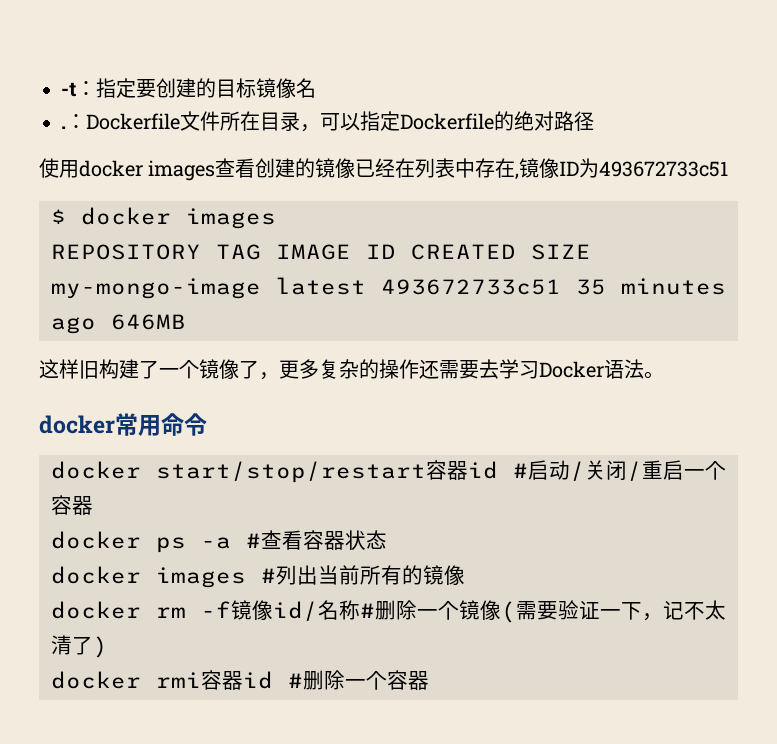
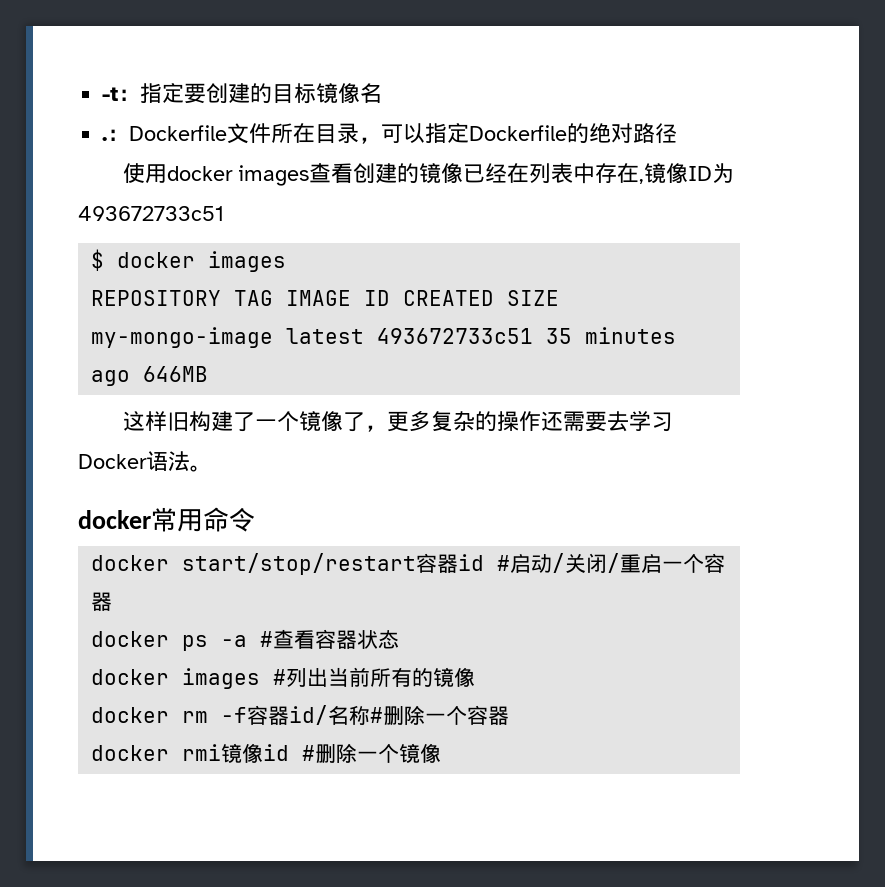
- docker rm -f镜像id/名称#删除一个镜像(需要验证一下，记不太清了)
+ docker rm -f容器id/名称#删除一个容器
- docker rmi容器id #删除一个容器
+ docker rmi镜像id #删除一个镜像

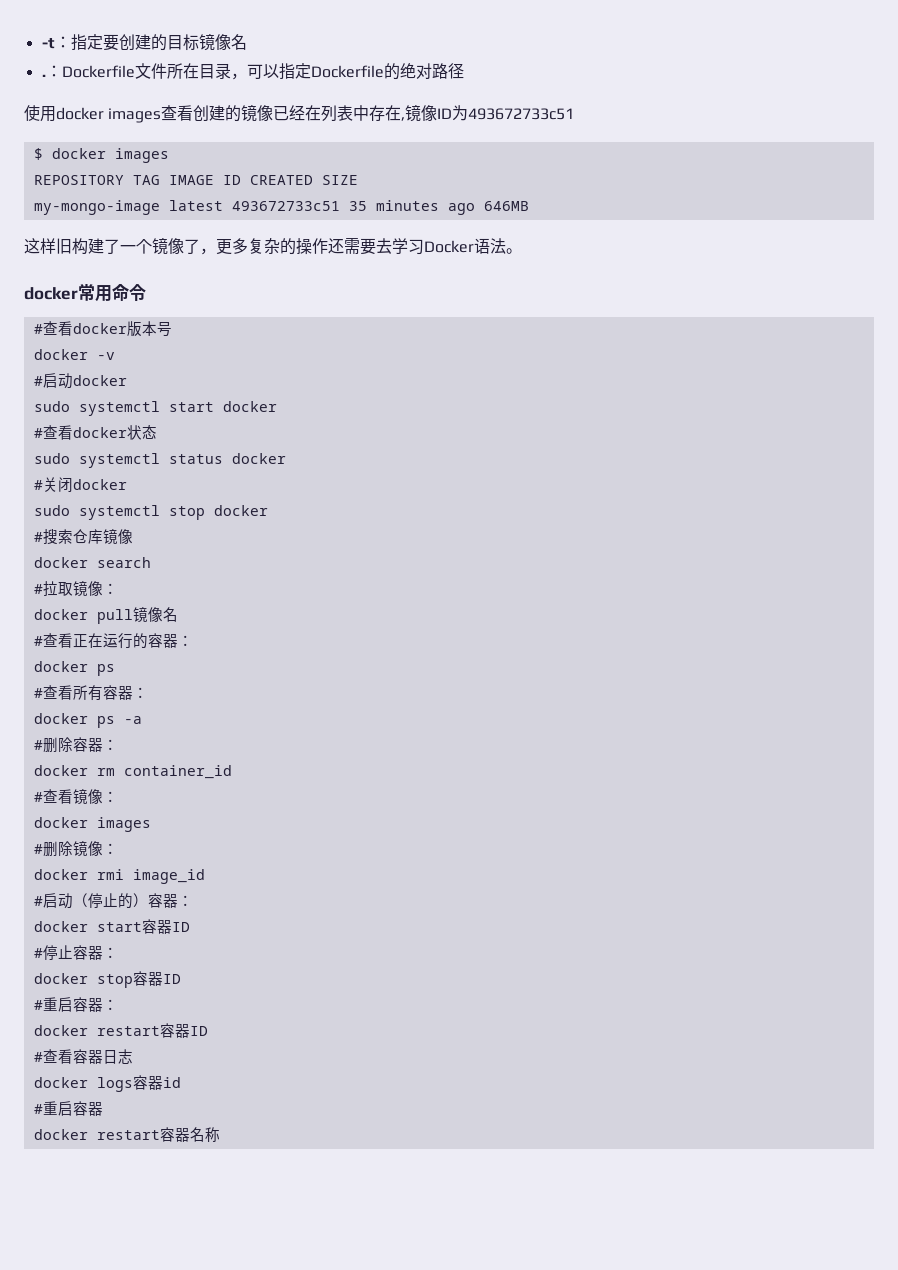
- docker start/stop/restart容器id #启动/关闭/重启一个容器
- docker ps -a #查看容器状态
- docker images #列出当前所有的镜像
- docker rm -f容器id/名称#删除一个容器
- docker rmi镜像id #删除一个镜像
+ #查看docker版本号
+ docker -v
+ #启动docker
+ sudo systemctl start docker
+ #查看docker状态
+ sudo systemctl status docker
+ #关闭docker
+ sudo systemctl stop docker
+ #搜索仓库镜像
+ docker search
+ #拉取镜像：
+ docker pull镜像名
+ #查看正在运行的容器：
+ docker ps
+ #查看所有容器：
+ docker ps -a
+ #删除容器：
+ docker rm container_id
+ #查看镜像：
+ docker images
+ #删除镜像：
+ docker rmi image_id
+ #启动（停止的）容器：
+ docker start容器ID
+ #停止容器：
+ docker stop容器ID
+ #重启容器：
+ docker restart容器ID
+ #查看容器日志
+ docker logs容器id
+ #重启容器
+ docker restart容器名称

